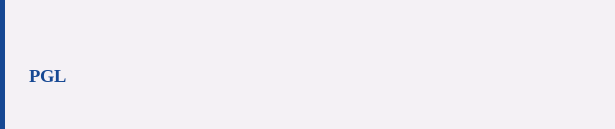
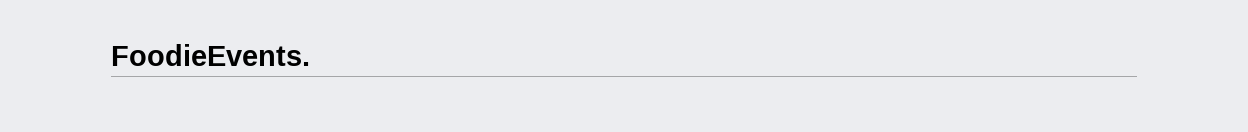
- PGL
+ FoodieEvents.

